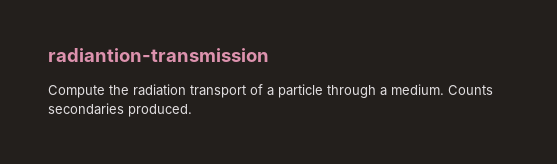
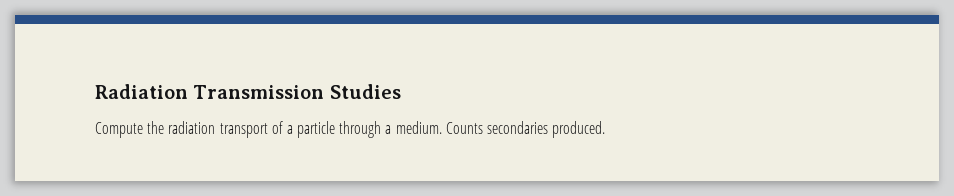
- radiantion-transmission
+ Radiation Transmission Studies

